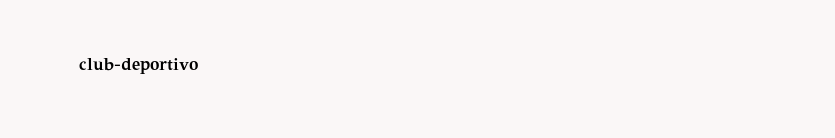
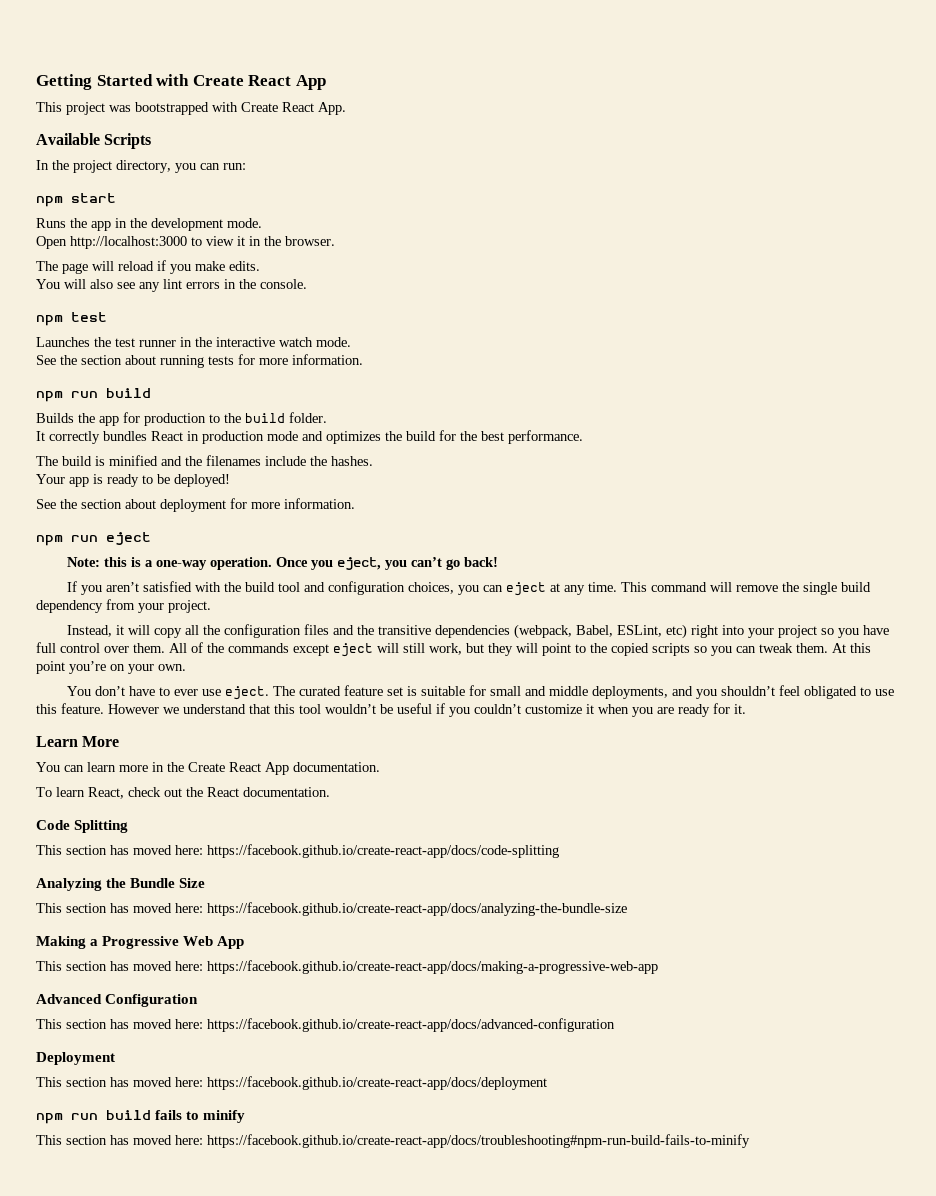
- club-deportivo
+ Getting Started with Create React App
+ This project was bootstrapped with Create React App.
+ Available Scripts
+ In the project directory, you can run:
+ npm start
+ Runs the app in the development mode.
+ Open http://localhost:3000 to view it in the browser.
+ The page will reload if you make edits.
+ You will also see any lint errors in the console.
+ npm test
+ Launches the test runner in the interactive watch mode.
+ See the section about running tests for more information.
+ npm run build
+ Builds the app for production to the build folder.
+ It correctly bundles React in production mode and optimizes the build for the best performance.
+ The build is minified and the filenames include the hashes.
+ Your app is ready to be deployed!
+ See the section about deployment for more information.
+ npm run eject
+ Note: this is a one-way operation. Once you eject, you can’t go back!
+ If you aren’t satisfied with the build tool and configuration choices, you can eject at any time. This command will remove the single build dependency from your project.
+ Instead, it will copy all the configuration files and the transitive dependencies (webpack, Babel, ESLint, etc) right into your project so you have full control over them. All of the commands except eject will still work, but they will point to the copied scripts so you can tweak them. At this point you’re on your own.
+ You don’t have to ever use eject. The curated feature set is suitable for small and middle deployments, and you shouldn’t feel obligated to use this feature. However we understand that this tool wouldn’t be useful if you couldn’t customize it when you are ready for it.
+ Learn More
+ You can learn more in the Create React App documentation.
+ To learn React, check out the React documentation.
+ Code Splitting
+ This section has moved here: https://facebook.github.io/create-react-app/docs/code-splitting
+ Analyzing the Bundle Size
+ This section has moved here: https://facebook.github.io/create-react-app/docs/analyzing-the-bundle-size
+ Making a Progressive Web App
+ This section has moved here: https://facebook.github.io/create-react-app/docs/making-a-progressive-web-app
+ Advanced Configuration
+ This section has moved here: https://facebook.github.io/create-react-app/docs/advanced-configuration
+ Deployment
+ This section has moved here: https://facebook.github.io/create-react-app/docs/deployment
+ npm run build fails to minify
+ This section has moved here: https://facebook.github.io/create-react-app/docs/troubleshooting#npm-run-build-fails-to-minify

